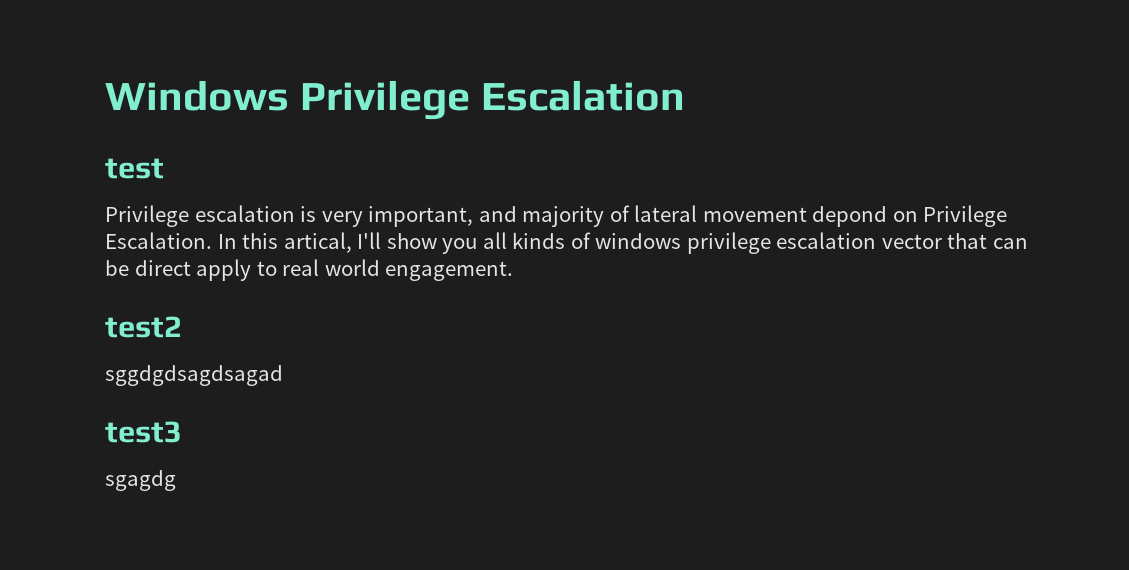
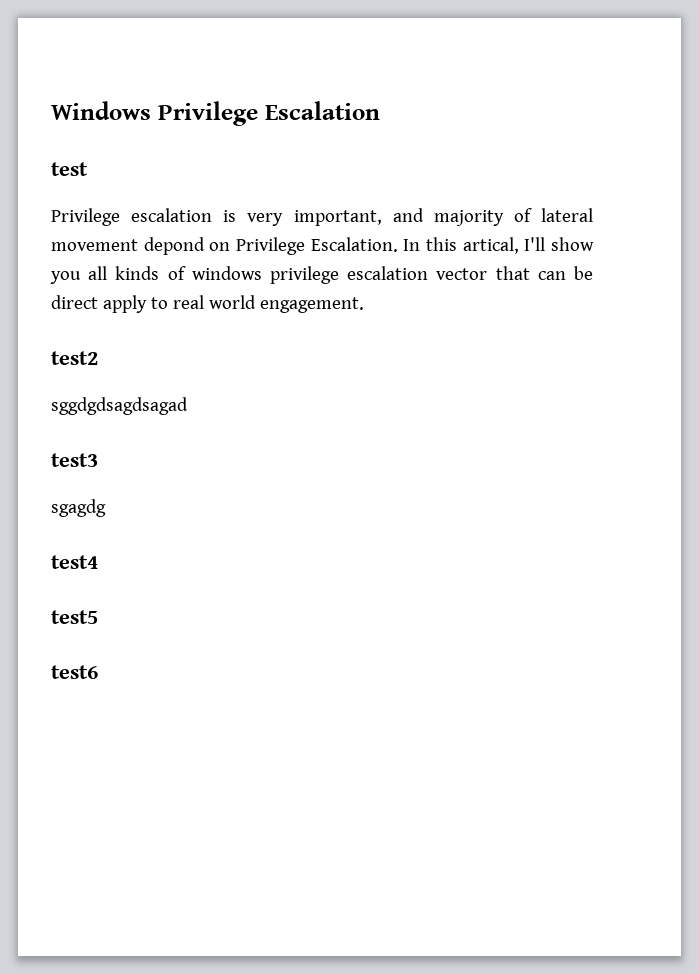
+ test4
+ test5
+ test6

